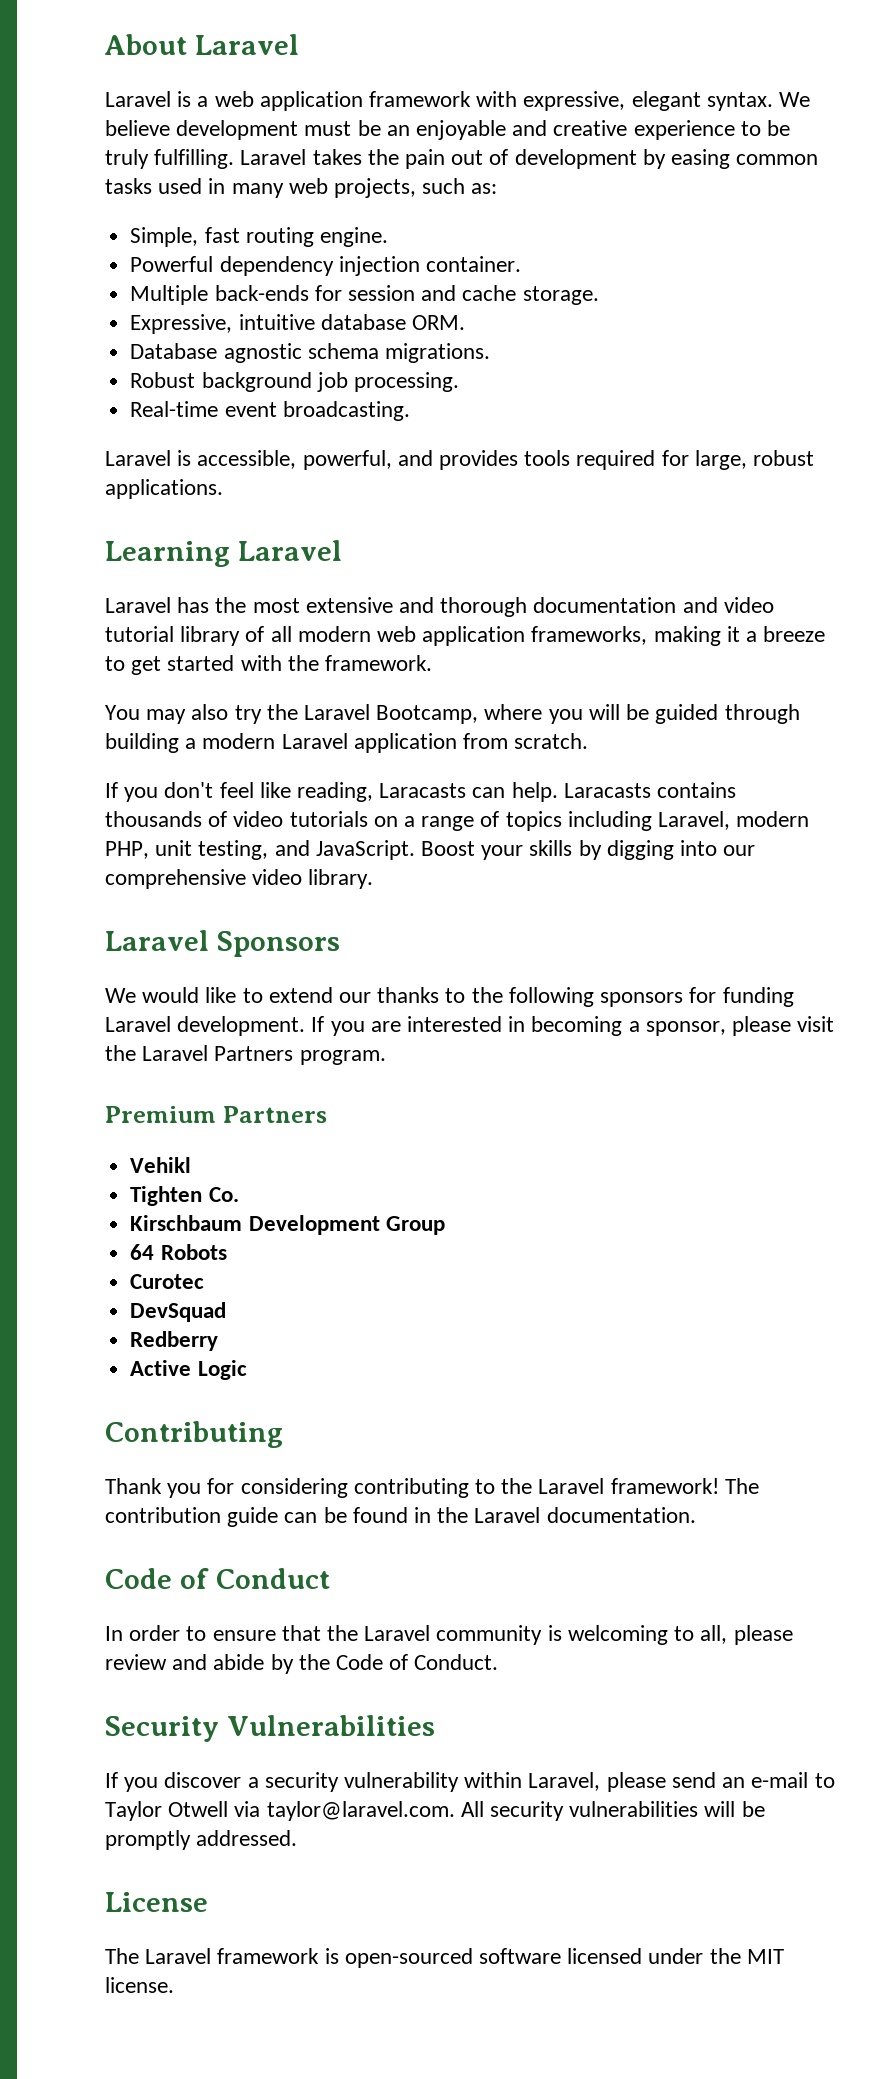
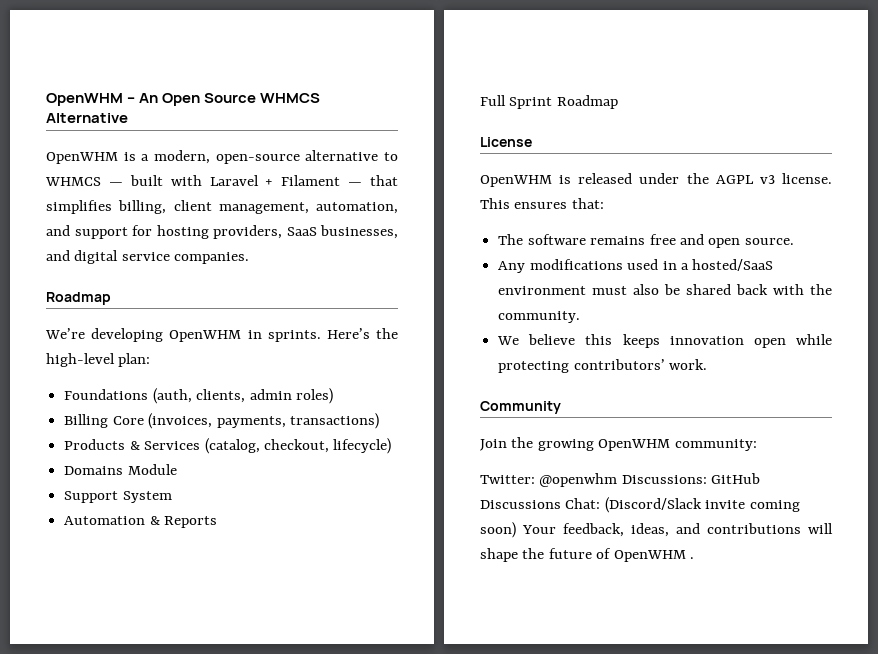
- About Laravel
- Laravel is a web application framework with expressive, elegant syntax. We believe development must be an enjoyable and creative experience to be truly fulfilling. Laravel takes the pain out of development by easing common tasks used in many web projects, such as:
- Simple, fast routing engine.
- Powerful dependency injection container.
- Multiple back-ends for session and cache storage.
- Expressive, intuitive database ORM.
- Database agnostic schema migrations.
- Robust background job processing.
- Real-time event broadcasting.
- Laravel is accessible, powerful, and provides tools required for large, robust applications.
- Learning Laravel
- Laravel has the most extensive and thorough documentation and video tutorial library of all modern web application frameworks, making it a breeze to get started with the framework.
- You may also try the Laravel Bootcamp, where you will be guided through building a modern Laravel application from scratch.
- If you don't feel like reading, Laracasts can help. Laracasts contains thousands of video tutorials on a range of topics including Laravel, modern PHP, unit testing, and JavaScript. Boost your skills by digging into our comprehensive video library.
- Laravel Sponsors
- We would like to extend our thanks to the following sponsors for funding Laravel development. If you are interested in becoming a sponsor, please visit the Laravel Partners program.
- Premium Partners
- Vehikl
- Tighten Co.
- Kirschbaum Development Group
- 64 Robots
- Curotec
- DevSquad
- Redberry
- Active Logic
- Contributing
- Thank you for considering contributing to the Laravel framework! The contribution guide can be found in the Laravel documentation.
- Code of Conduct
- In order to ensure that the Laravel community is welcoming to all, please review and abide by the Code of Conduct.
- Security Vulnerabilities
- If you discover a security vulnerability within Laravel, please send an e-mail to Taylor Otwell via taylor@laravel.com. All security vulnerabilities will be promptly addressed.
+ OpenWHM – An Open Source WHMCS Alternative
+ OpenWHM is a modern, open-source alternative to WHMCS — built with Laravel + Filament — that simplifies billing, client management, automation, and support for hosting providers, SaaS businesses, and digital service companies.
+ Roadmap
+ We’re developing OpenWHM in sprints. Here’s the high-level plan:
+ Foundations (auth, clients, admin roles)
+ Billing Core (invoices, payments, transactions)
+ Products & Services (catalog, checkout, lifecycle)
+ Domains Module
+ Support System
+ Automation & Reports
+ Full Sprint Roadmap
  License
- The Laravel framework is open-sourced software licensed under the MIT license.
+ OpenWHM is released under the AGPL v3 license. This ensures that:
+ The software remains free and open source.
+ Any modifications used in a hosted/SaaS environment must also be shared back with the community.
+ We believe this keeps innovation open while protecting contributors’ work.
+ Community
+ Join the growing OpenWHM community:
+ Twitter: @openwhm Discussions: GitHub Discussions Chat: (Discord/Slack invite coming soon) Your feedback, ideas, and contributions will shape the future of OpenWHM .

